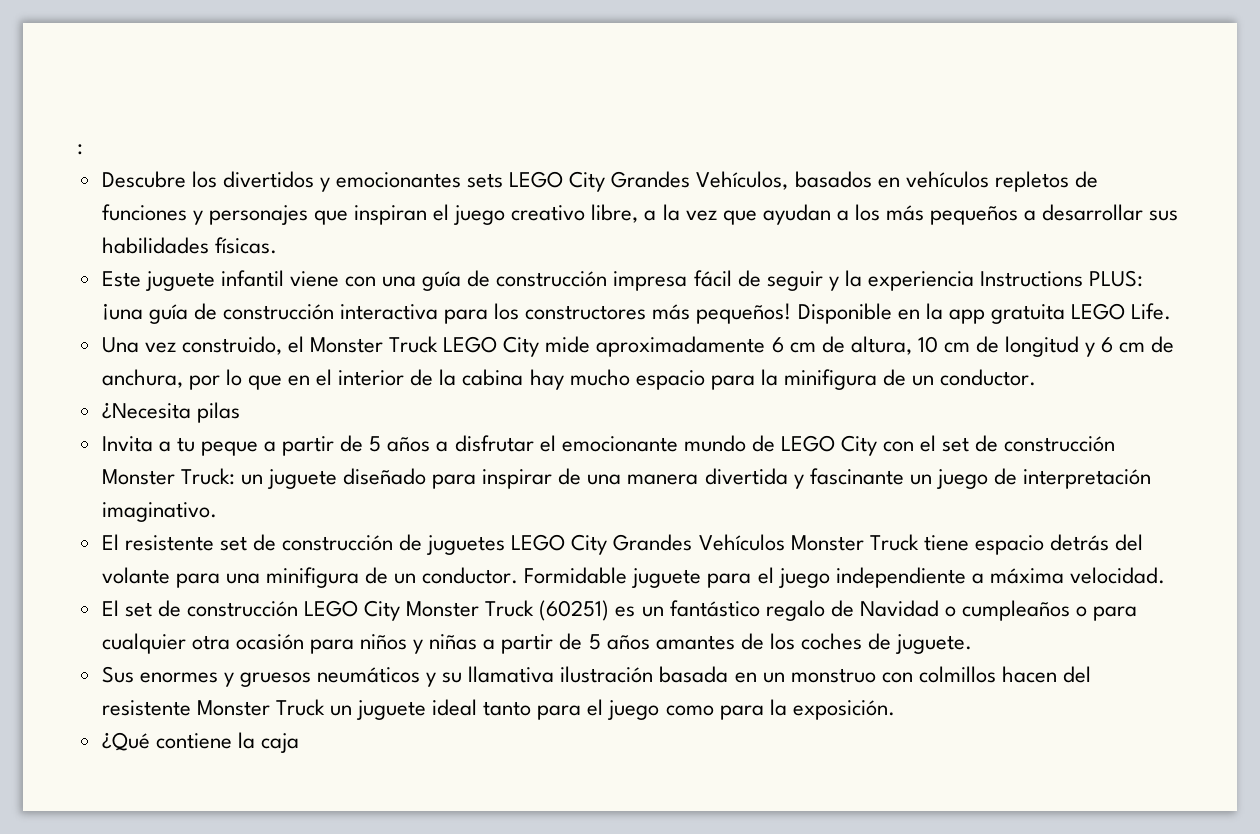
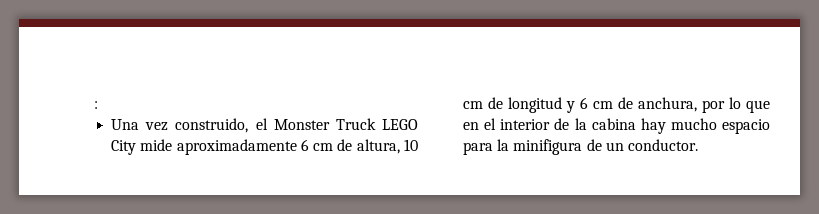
- Descubre los divertidos y emocionantes sets LEGO City Grandes Vehículos, basados en vehículos repletos de funciones y personajes que inspiran el juego creativo libre, a la vez que ayudan a los más pequeños a desarrollar sus habilidades físicas.
- Este juguete infantil viene con una guía de construcción impresa fácil de seguir y la experiencia Instructions PLUS: ¡una guía de construcción interactiva para los constructores más pequeños! Disponible en la app gratuita LEGO Life.
- ¿Necesita pilas
- Invita a tu peque a partir de 5 años a disfrutar el emocionante mundo de LEGO City con el set de construcción Monster Truck: un juguete diseñado para inspirar de una manera divertida y fascinante un juego de interpretación imaginativo.
- El resistente set de construcción de juguetes LEGO City Grandes Vehículos Monster Truck tiene espacio detrás del volante para una minifigura de un conductor. Formidable juguete para el juego independiente a máxima velocidad.
- El set de construcción LEGO City Monster Truck (60251) es un fantástico regalo de Navidad o cumpleaños o para cualquier otra ocasión para niños y niñas a partir de 5 años amantes de los coches de juguete.
- Sus enormes y gruesos neumáticos y su llamativa ilustración basada en un monstruo con colmillos hacen del resistente Monster Truck un juguete ideal tanto para el juego como para la exposición.
- ¿Qué contiene la caja

